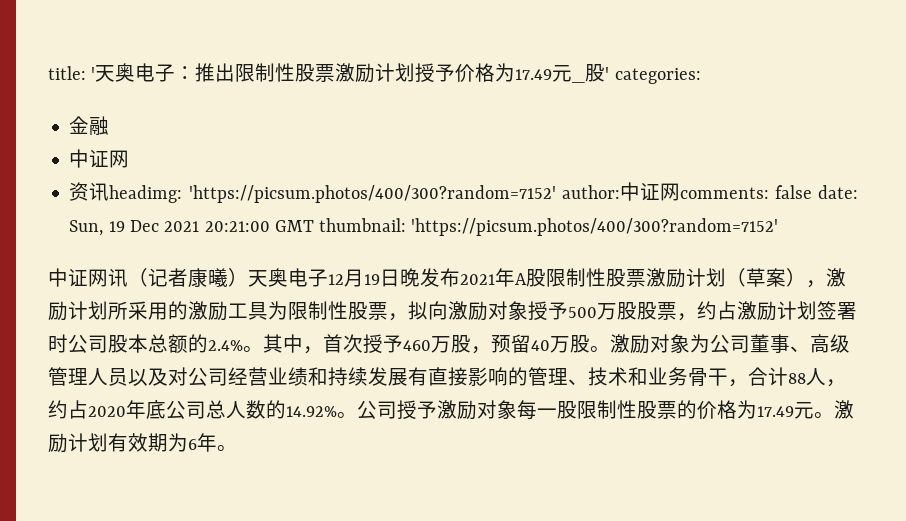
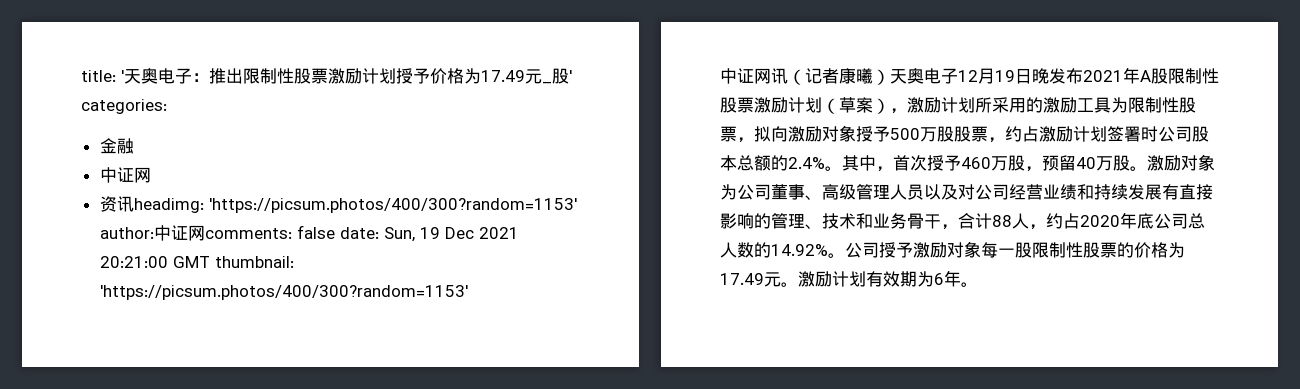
- 资讯headimg: 'https://picsum.photos/400/300?random=7152' author:中证网comments: false date: Sun, 19 Dec 2021 20:21:00 GMT thumbnail: 'https://picsum.photos/400/300?random=7152'
+ 资讯headimg: 'https://picsum.photos/400/300?random=1153' author:中证网comments: false date: Sun, 19 Dec 2021 20:21:00 GMT thumbnail: 'https://picsum.photos/400/300?random=1153'

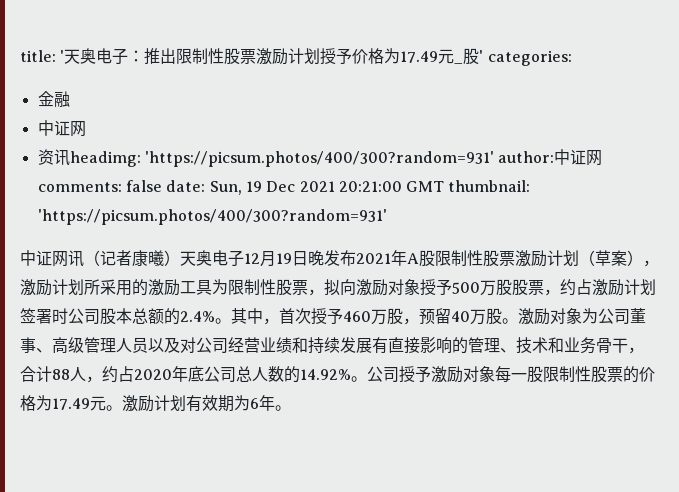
- 资讯headimg: 'https://picsum.photos/400/300?random=1153' author:中证网comments: false date: Sun, 19 Dec 2021 20:21:00 GMT thumbnail: 'https://picsum.photos/400/300?random=1153'
+ 资讯headimg: 'https://picsum.photos/400/300?random=931' author:中证网comments: false date: Sun, 19 Dec 2021 20:21:00 GMT thumbnail: 'https://picsum.photos/400/300?random=931'

